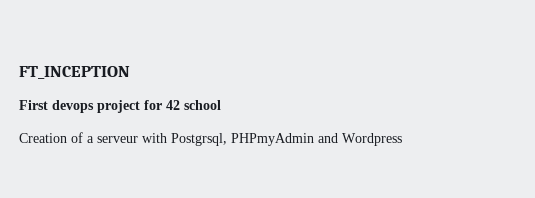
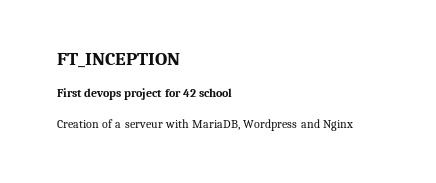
- Creation of a serveur with Postgrsql, PHPmyAdmin and Wordpress
+ Creation of a serveur with MariaDB, Wordpress and Nginx

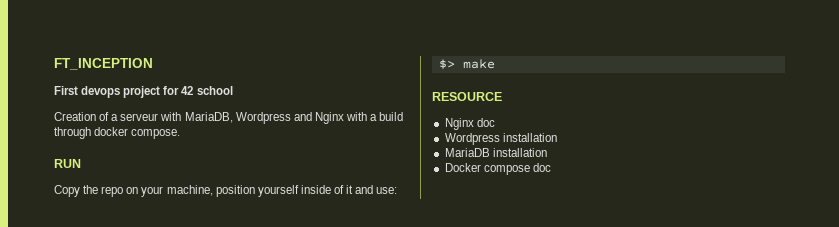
- Creation of a serveur with MariaDB, Wordpress and Nginx
+ Creation of a serveur with MariaDB, Wordpress and Nginx with a build through docker compose.
+ RUN
+ Copy the repo on your machine, position yourself inside of it and use:
+ $> make
+ RESOURCE
+ Nginx doc
+ Wordpress installation
+ MariaDB installation
+ Docker compose doc

